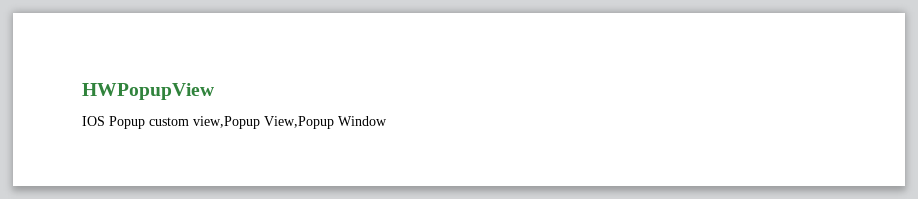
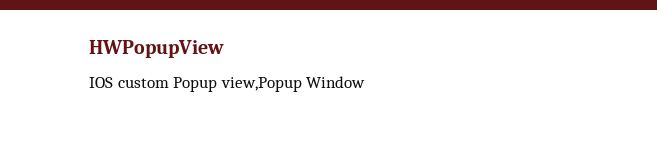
- IOS Popup custom view,Popup View,Popup Window
+ IOS custom Popup view,Popup Window

